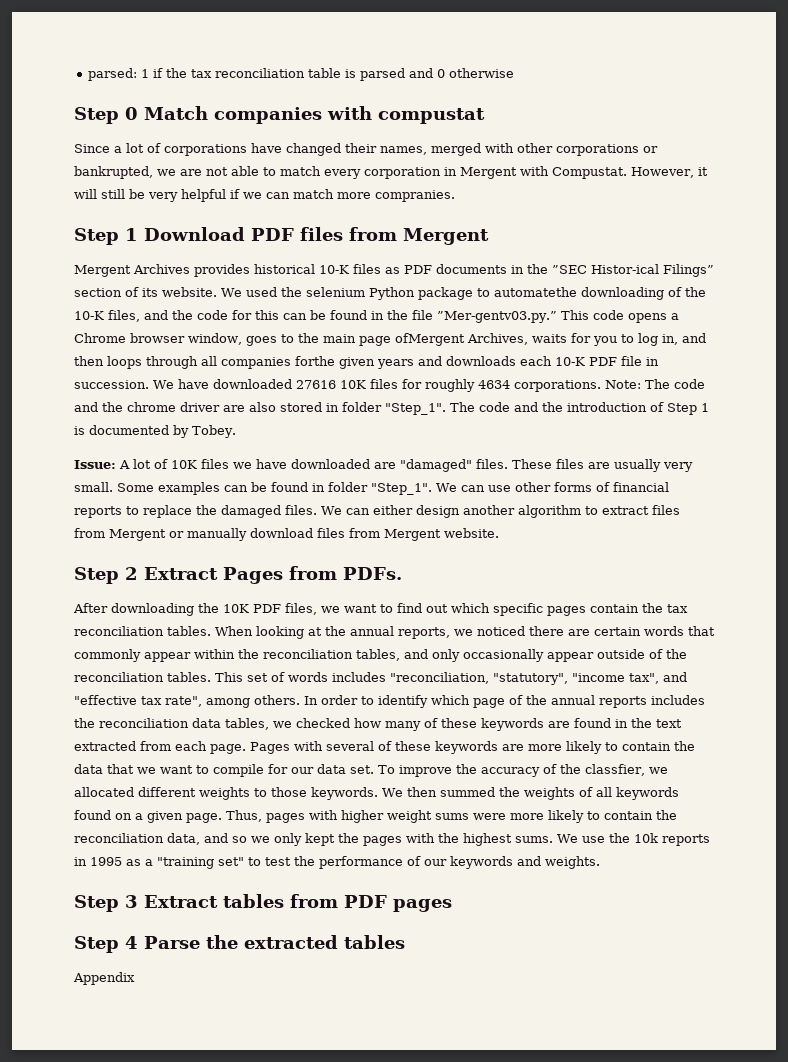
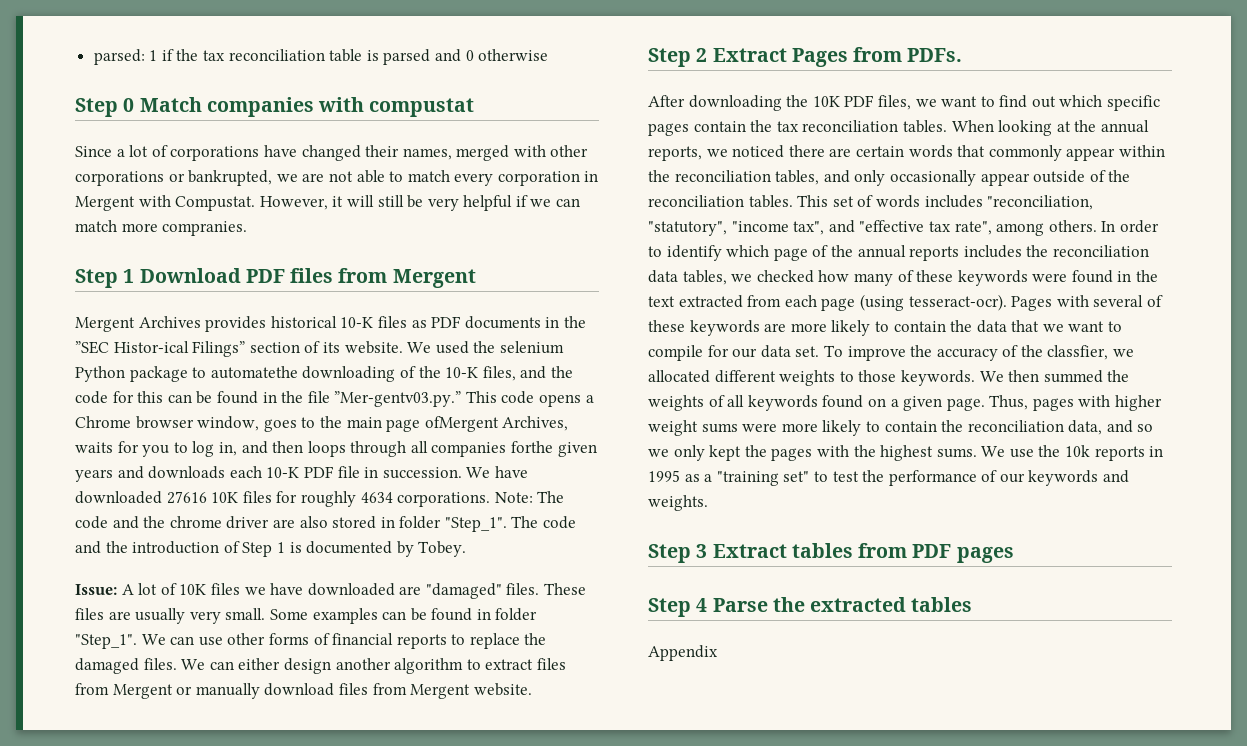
- In order to identify which page of the annual reports includes the reconciliation data tables, we checked how many of these keywords are found in the text extracted from each page.
+ In order to identify which page of the annual reports includes the reconciliation data tables, we checked how many of these keywords were found in the text extracted from each page (using tesseract-ocr).

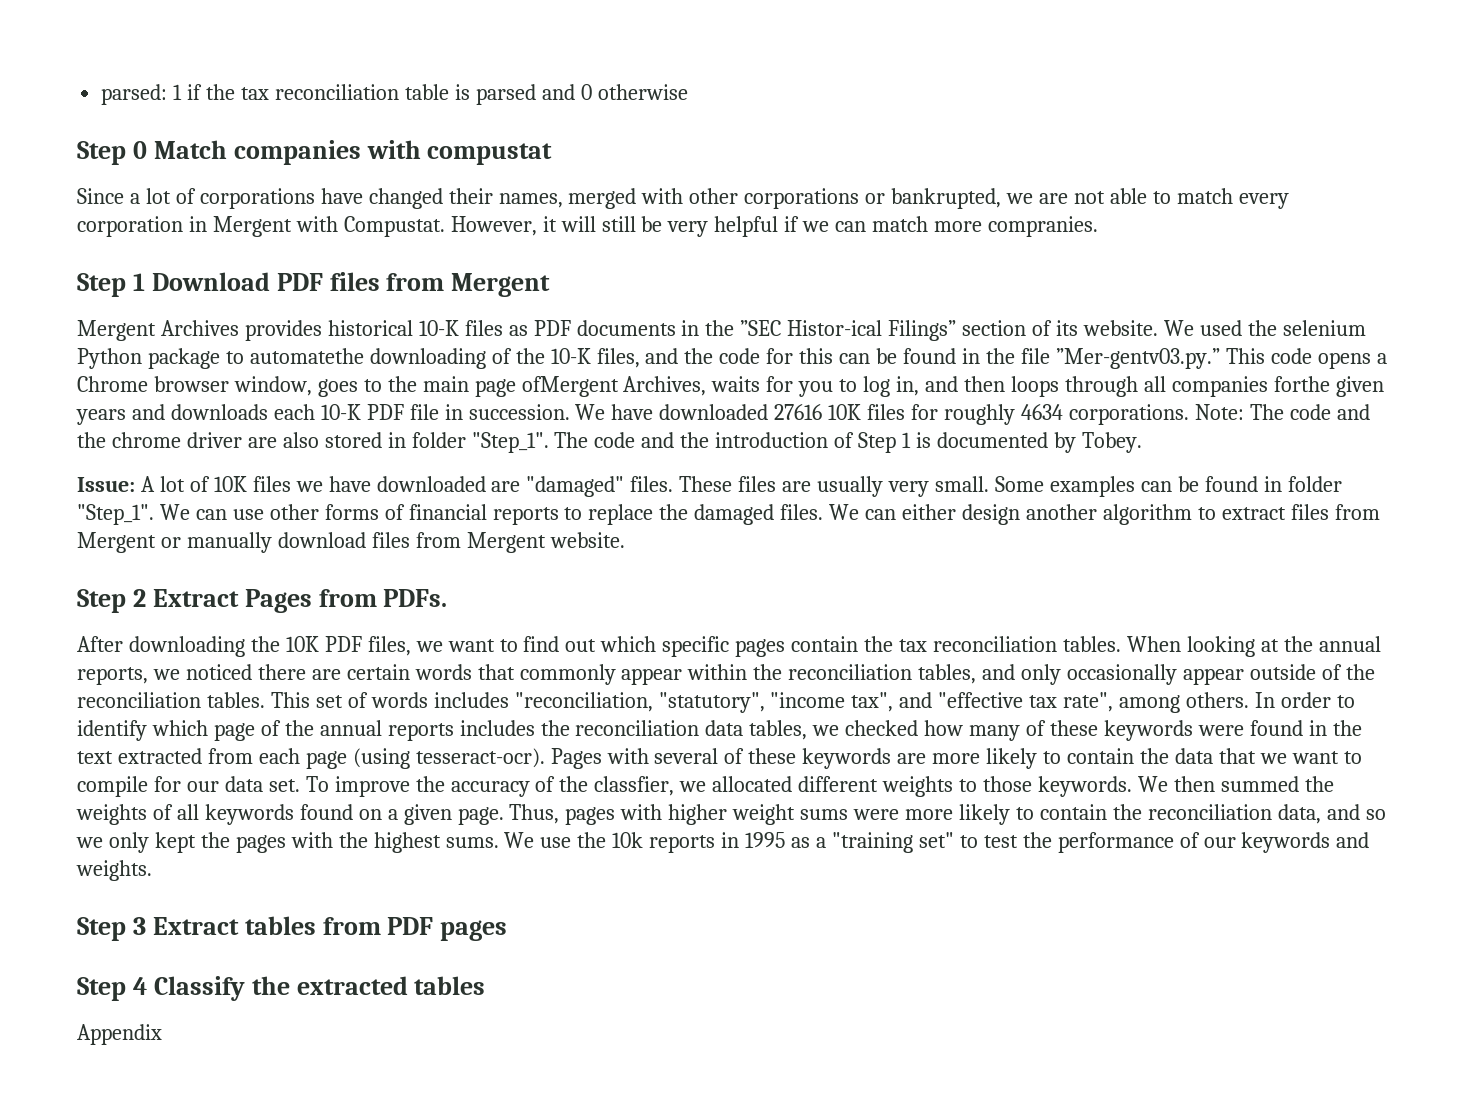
- Step 4 Parse the extracted tables
+ Step 4 Classify the extracted tables

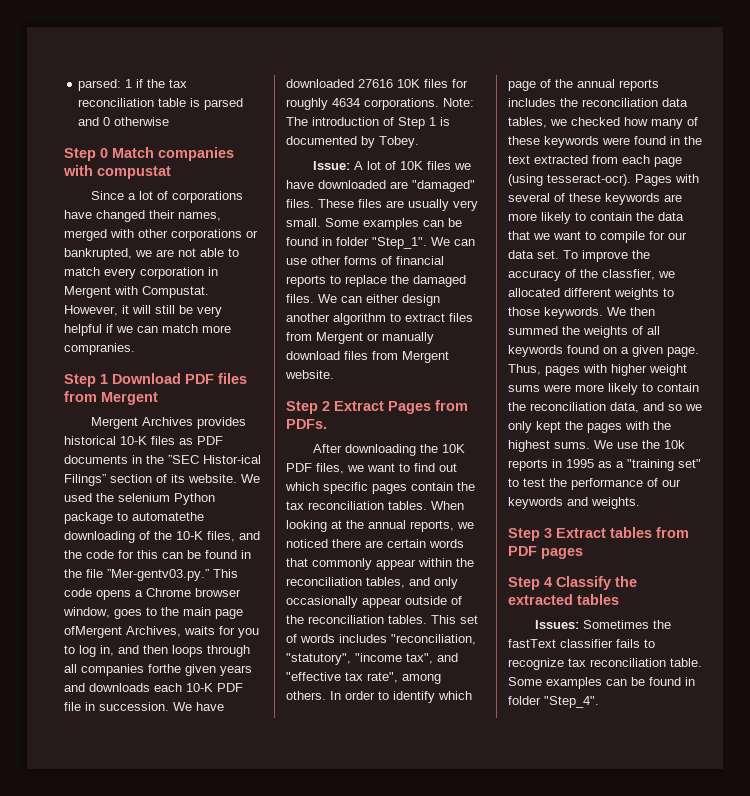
- Note: The code and the chrome driver are also stored in folder "Step_1". The code and the introduction of Step 1 is documented by Tobey.
+ Note: The introduction of Step 1 is documented by Tobey.
- Appendix
+ Issues: Sometimes the fastText classifier fails to recognize tax reconciliation table. Some examples can be found in folder "Step_4".

